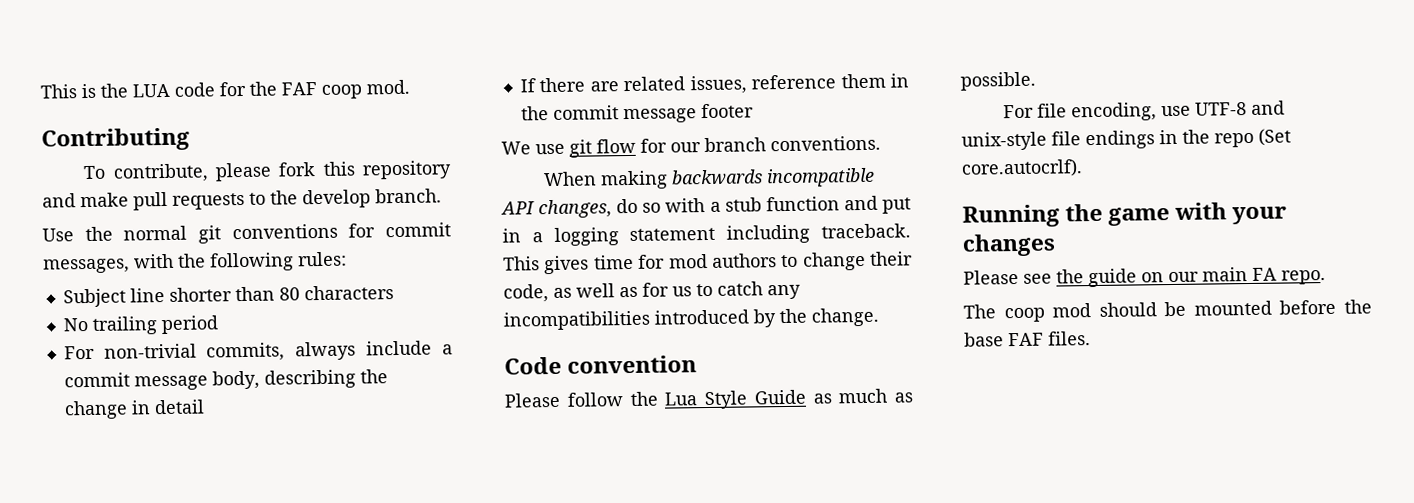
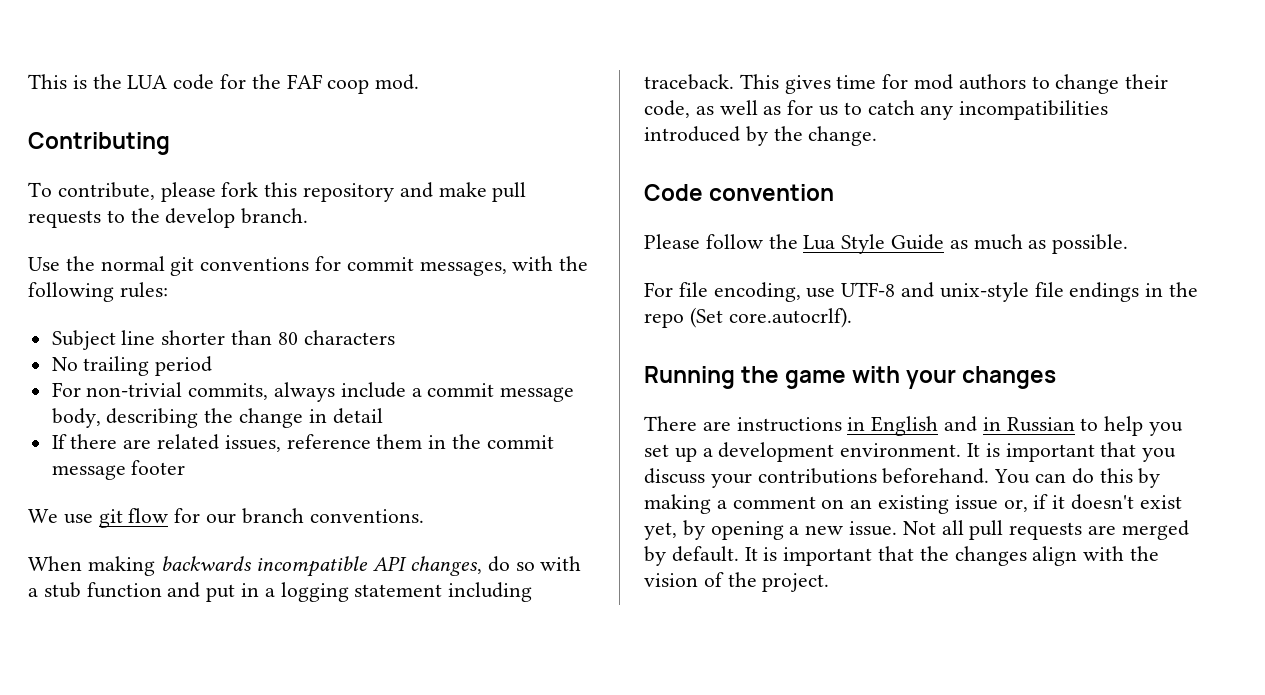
- Please see the guide on our main FA repo.
- The coop mod should be mounted before the base FAF files.
+ There are instructions in English and in Russian to help you set up a development environment. It is important that you discuss your contributions beforehand. You can do this by making a comment on an existing issue or, if it doesn't exist yet, by opening a new issue. Not all pull requests are merged by default. It is important that the changes align with the vision of the project.

